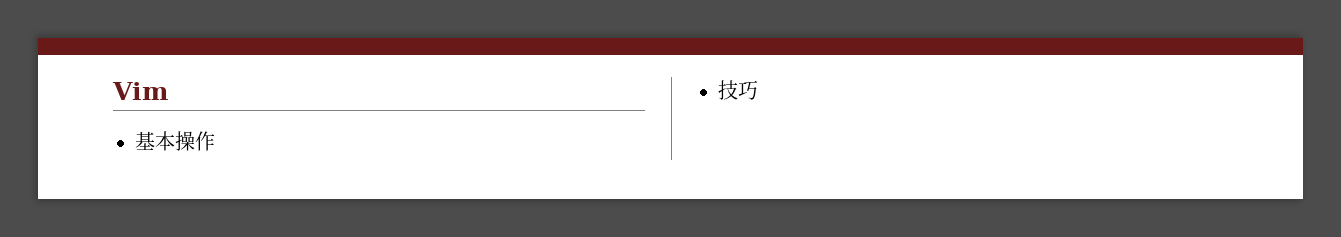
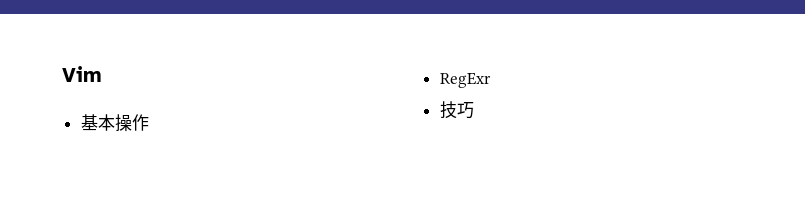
+ RegExr

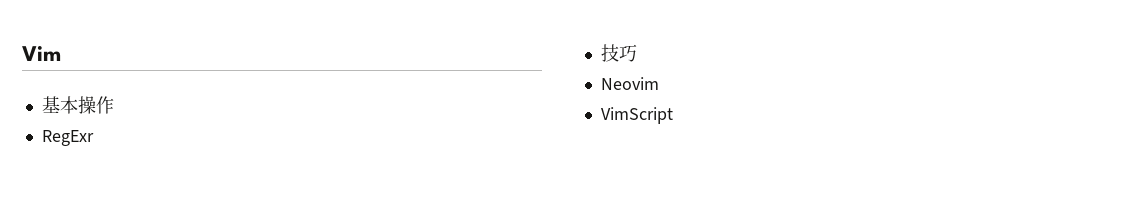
+ Neovim
+ VimScript

